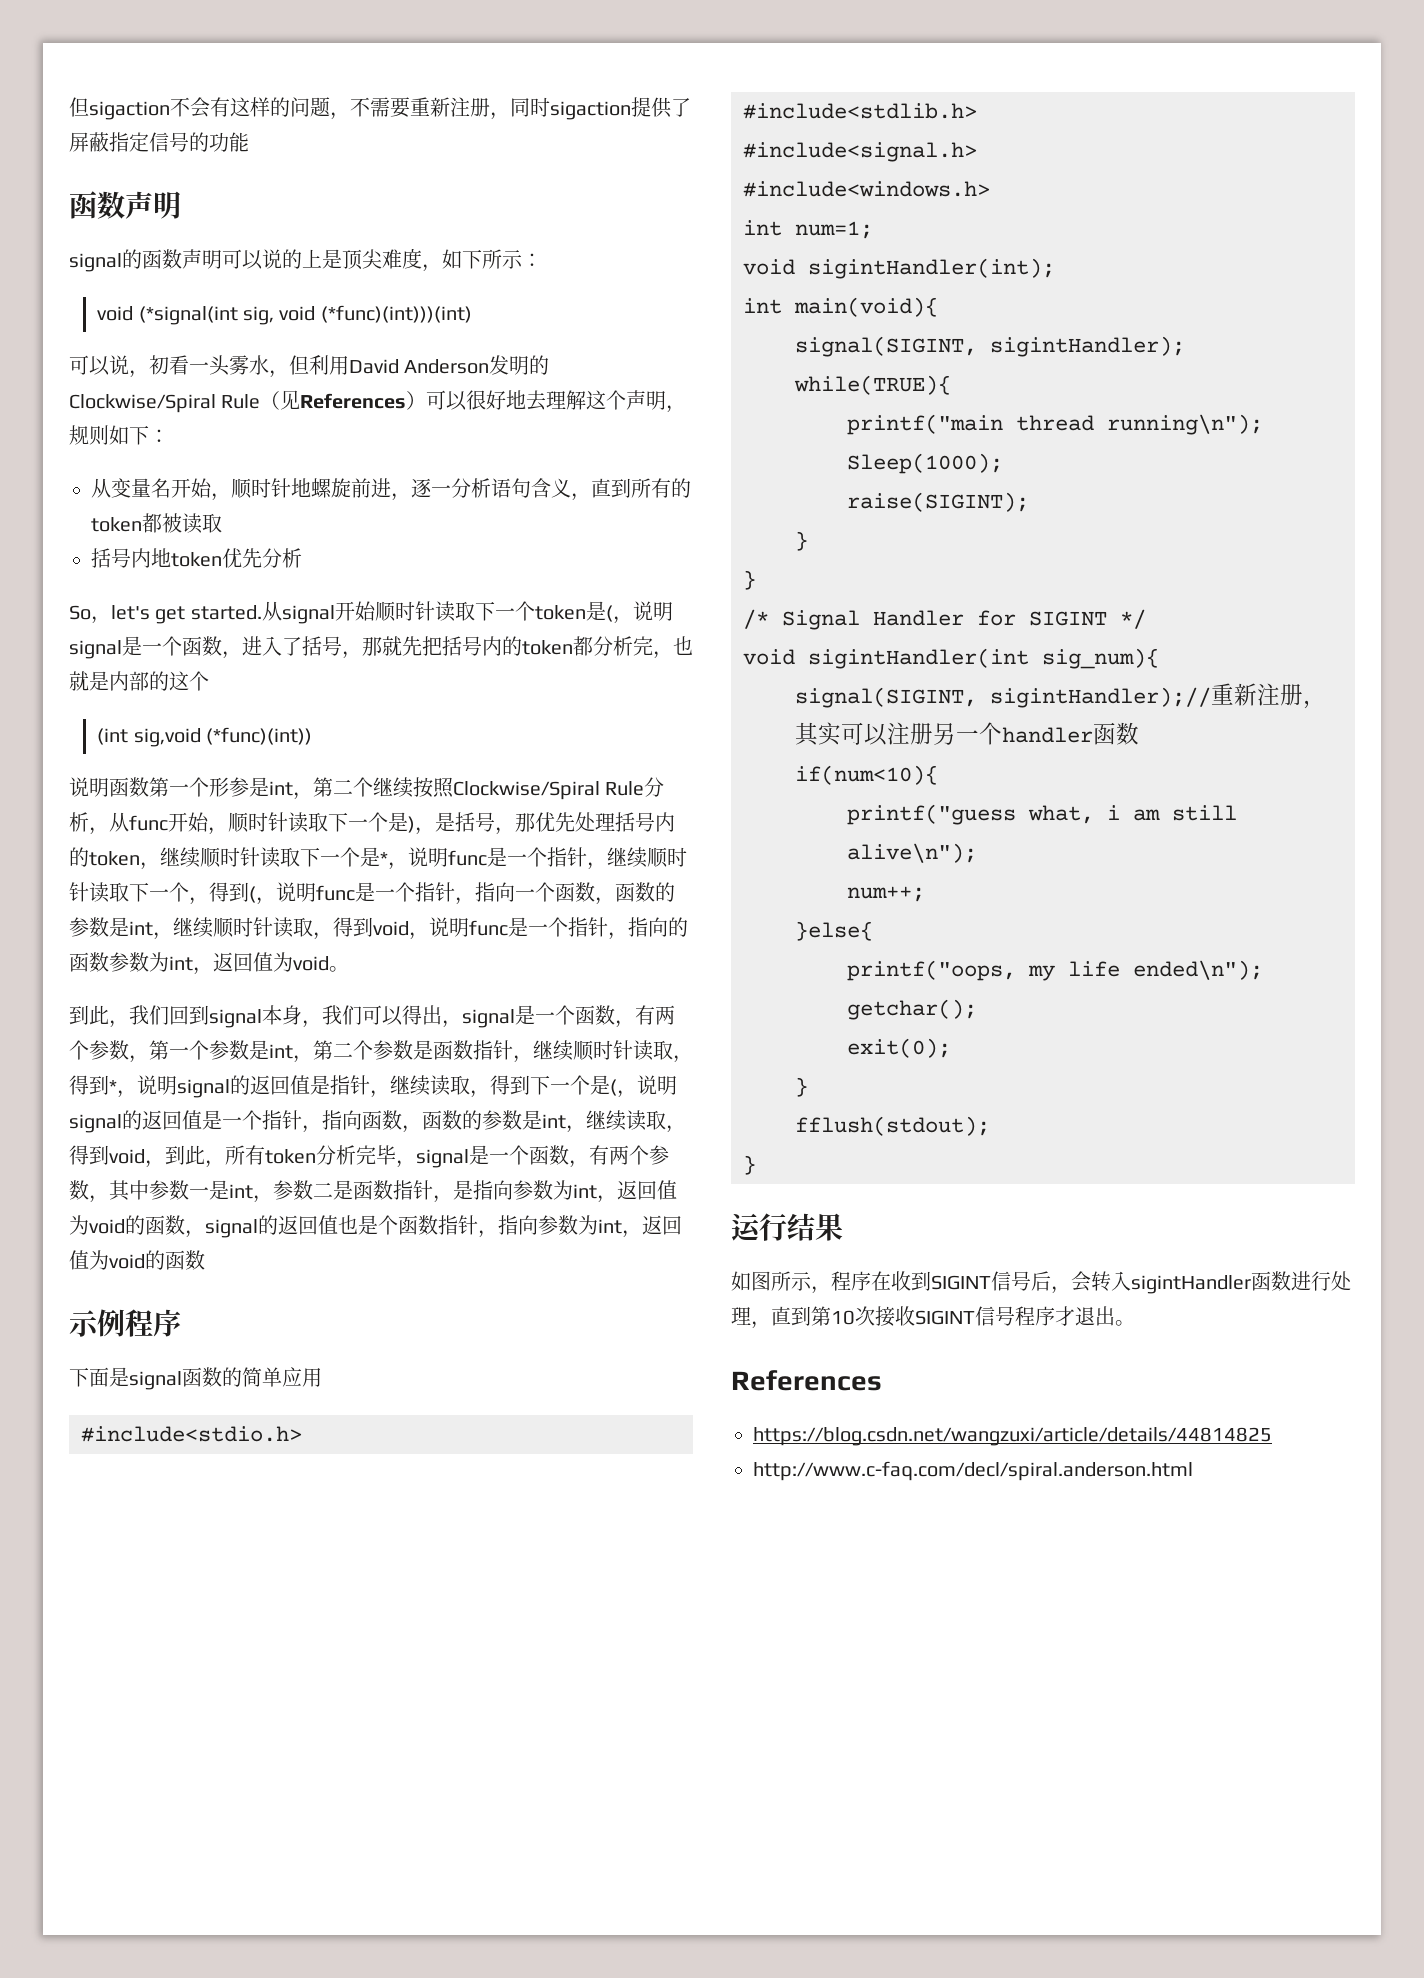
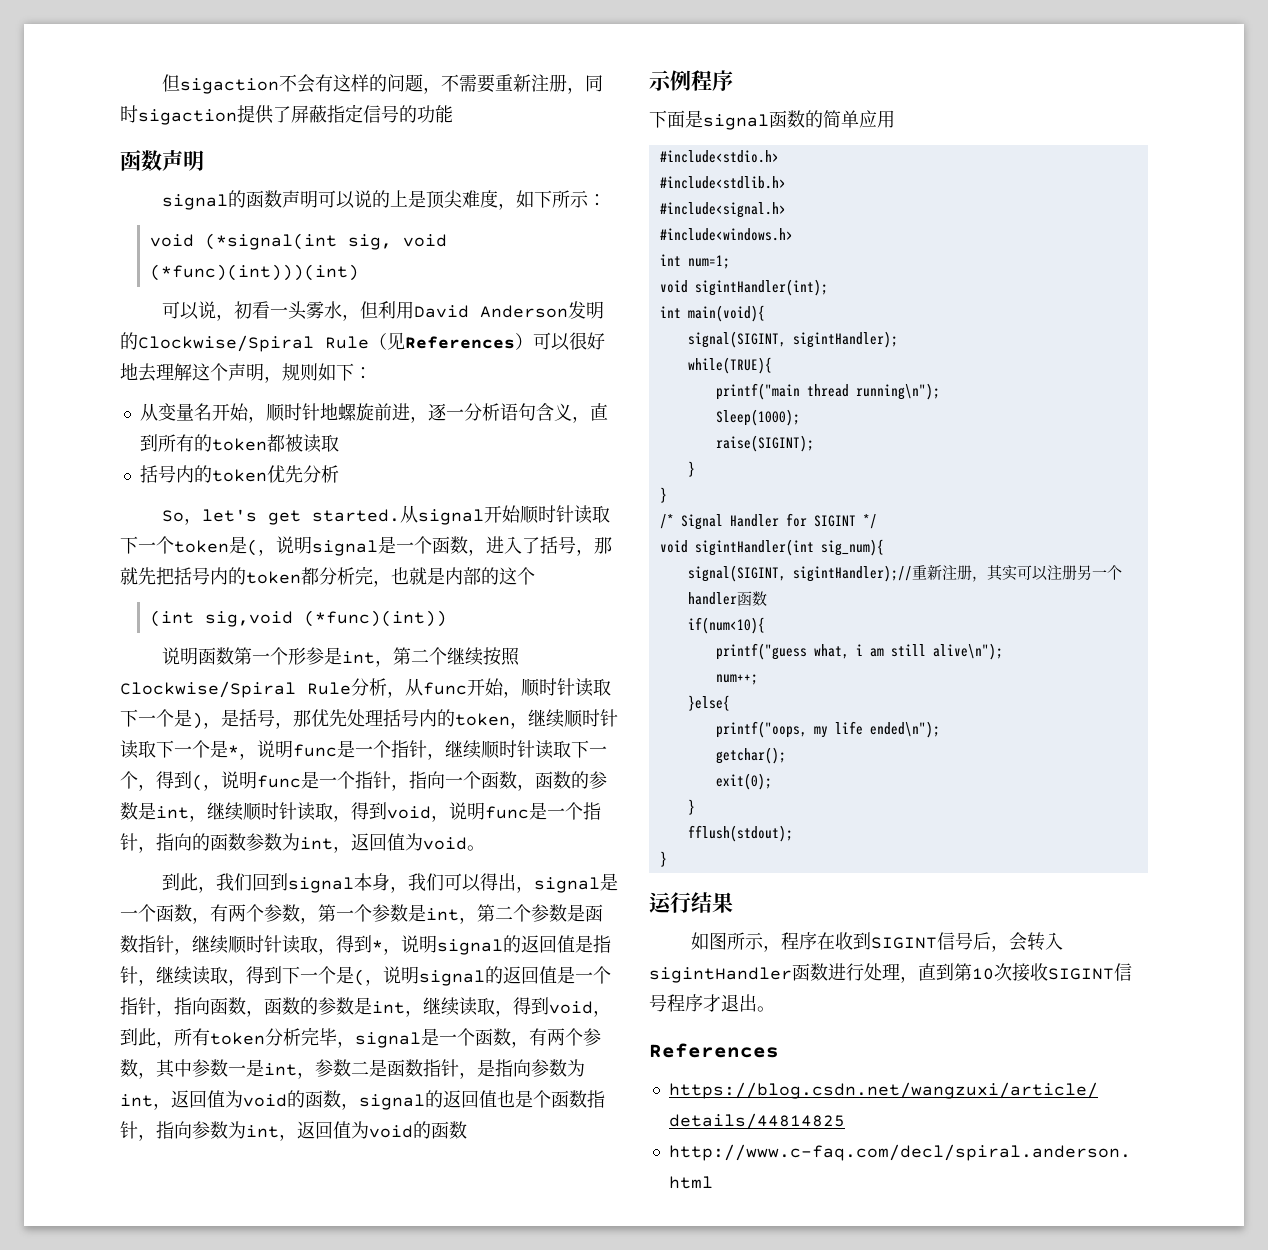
- 括号内地token优先分析
+ 括号内的token优先分析

